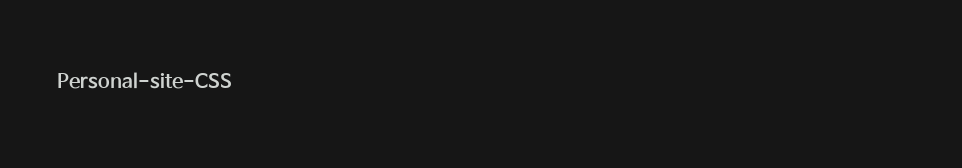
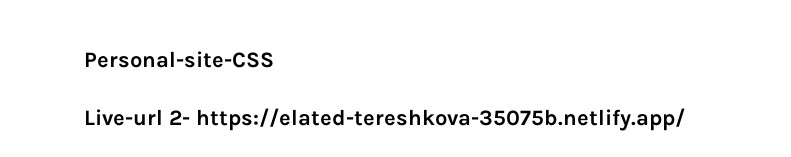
+ Live-url 2- https://elated-tereshkova-35075b.netlify.app/

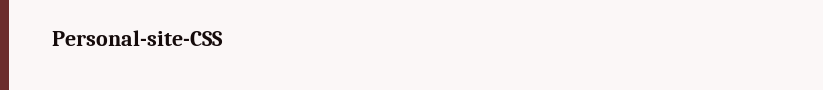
- Live-url 2- https://elated-tereshkova-35075b.netlify.app/

